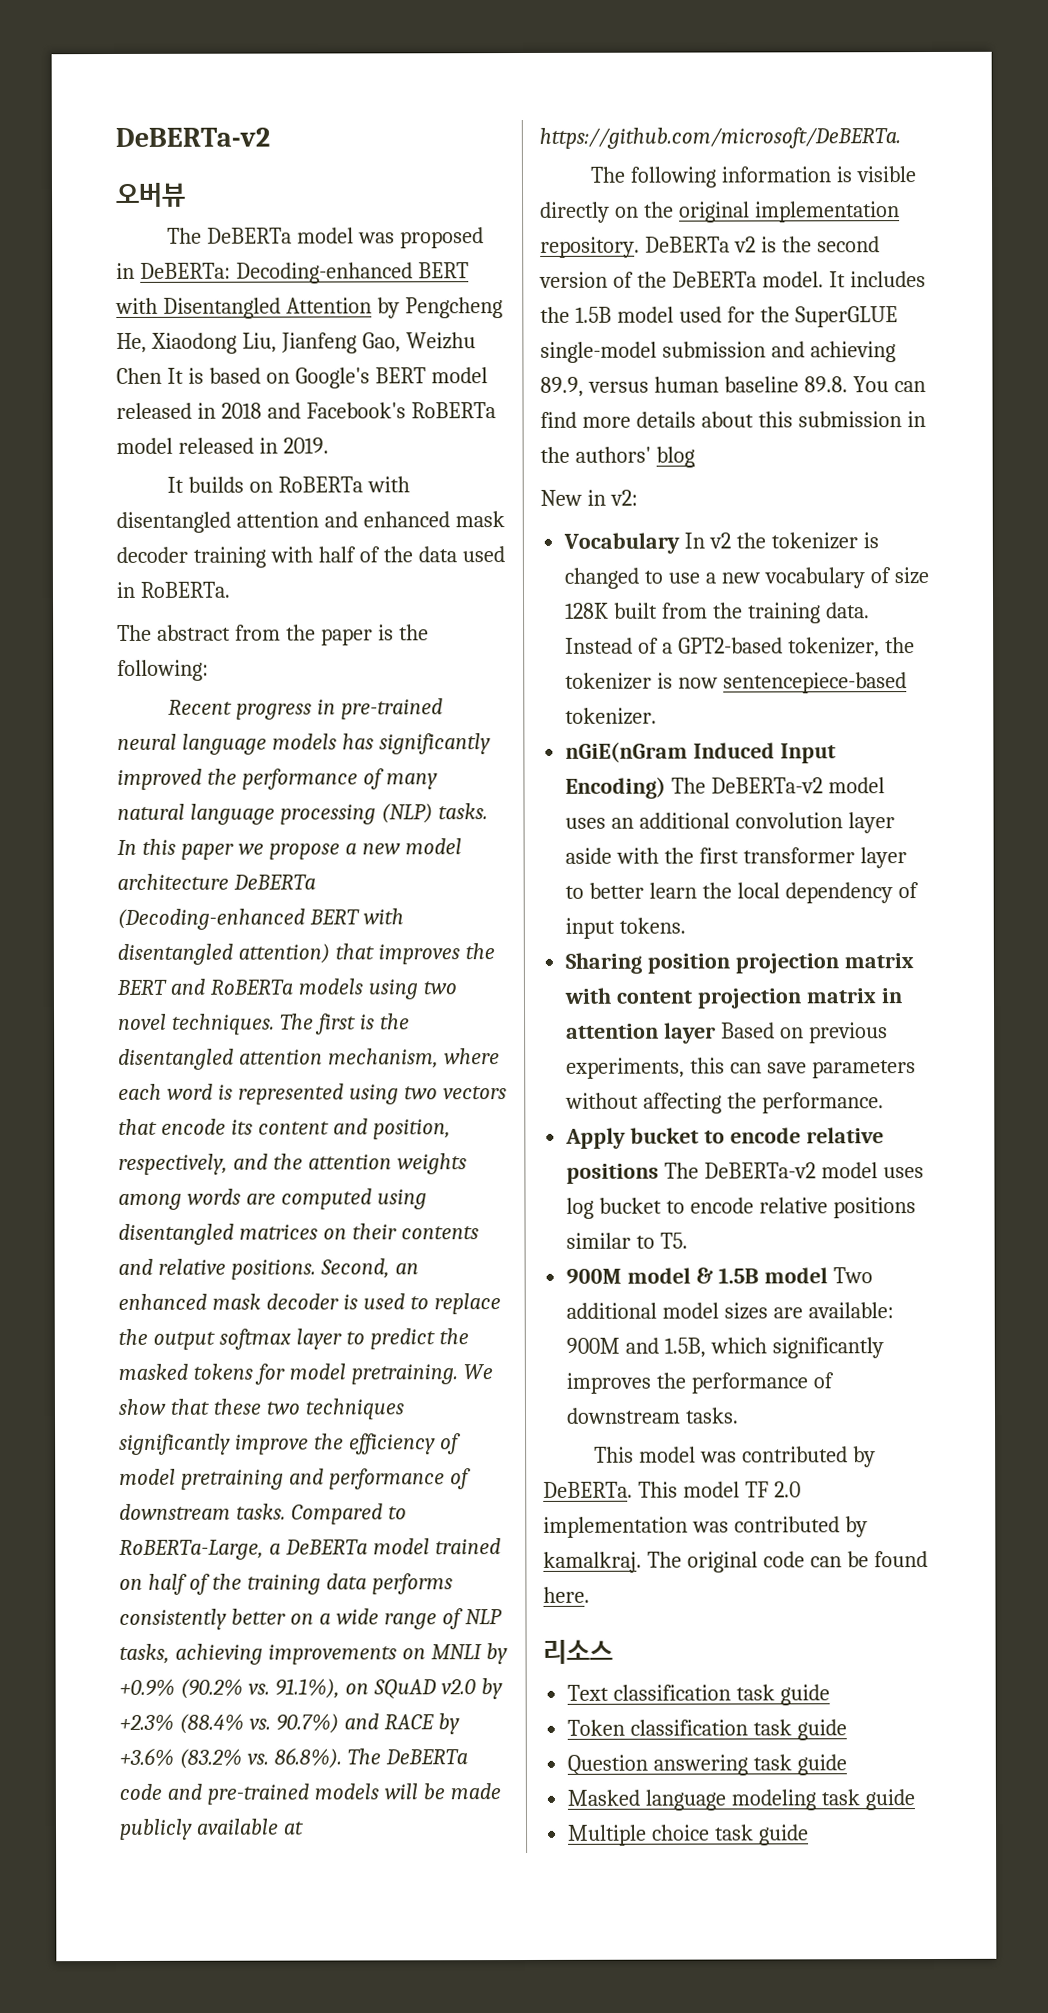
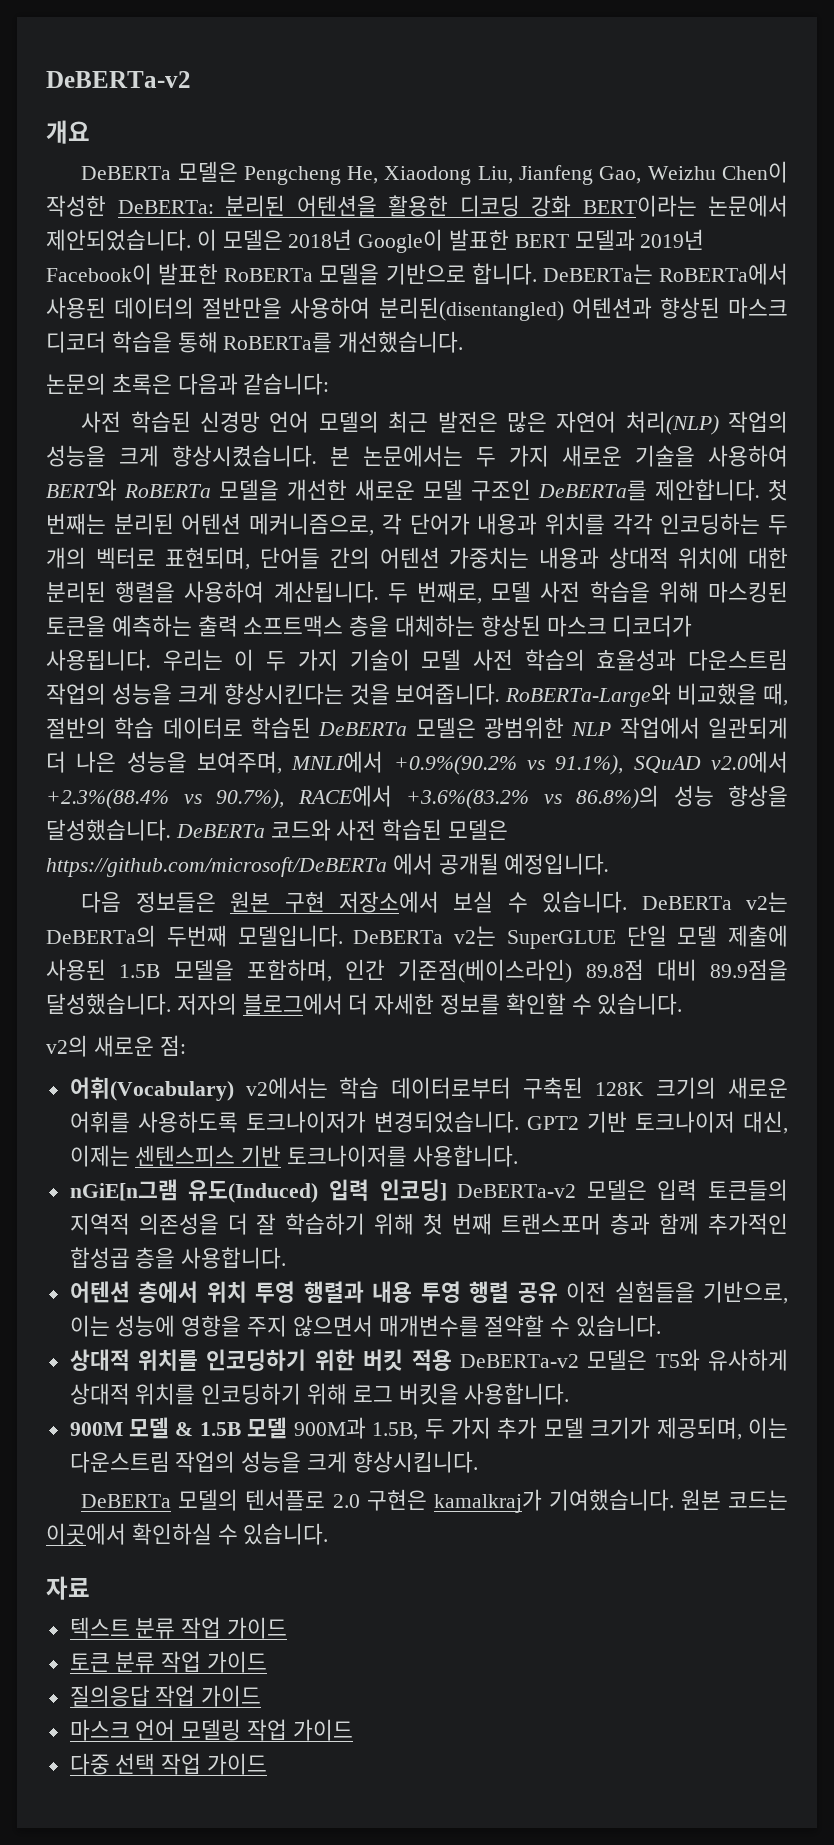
- 오버뷰
- The DeBERTa model was proposed in DeBERTa: Decoding-enhanced BERT with Disentangled Attention by Pengcheng He, Xiaodong Liu, Jianfeng Gao, Weizhu Chen It is based on Google's BERT model released in 2018 and Facebook's RoBERTa model released in 2019.
- It builds on RoBERTa with disentangled attention and enhanced mask decoder training with half of the data used in RoBERTa.
- The abstract from the paper is the following:
- Recent progress in pre-trained neural language models has significantly improved the performance of many natural language processing (NLP) tasks. In this paper we propose a new model architecture DeBERTa (Decoding-enhanced BERT with disentangled attention) that improves the BERT and RoBERTa models using two novel techniques. The first is the disentangled attention mechanism, where each word is represented using two vectors that encode its content and position, respectively, and the attention weights among words are computed using disentangled matrices on their contents and relative positions. Second, an enhanced mask decoder is used to replace the output softmax layer to predict the masked tokens for model pretraining. We show that these two techniques significantly improve the efficiency of model pretraining and performance of downstream tasks. Compared to RoBERTa-Large, a DeBERTa model trained on half of the training data performs consistently better on a wide range of NLP tasks, achieving improvements on MNLI by +0.9% (90.2% vs. 91.1%), on SQuAD v2.0 by +2.3% (88.4% vs. 90.7%) and RACE by +3.6% (83.2% vs. 86.8%). The DeBERTa code and pre-trained models will be made publicly available at https://github.com/microsoft/DeBERTa.
- The following information is visible directly on the original implementation repository. DeBERTa v2 is the second version of the DeBERTa model. It includes the 1.5B model used for the SuperGLUE single-model submission and achieving 89.9, versus human baseline 89.8. You can find more details about this submission in the authors' blog
- New in v2:
- Vocabulary In v2 the tokenizer is changed to use a new vocabulary of size 128K built from the training data. Instead of a GPT2-based tokenizer, the tokenizer is now sentencepiece-based tokenizer.
- nGiE(nGram Induced Input Encoding) The DeBERTa-v2 model uses an additional convolution layer aside with the first transformer layer to better learn the local dependency of input tokens.
- Sharing position projection matrix with content projection matrix in attention layer Based on previous experiments, this can save parameters without affecting the performance.
- Apply bucket to encode relative positions The DeBERTa-v2 model uses log bucket to encode relative positions similar to T5.
- 900M model & 1.5B model Two additional model sizes are available: 900M and 1.5B, which significantly improves the performance of downstream tasks.
- This model was contributed by DeBERTa. This model TF 2.0 implementation was contributed by kamalkraj. The original code can be found here.
- 리소스
- Text classification task guide
- Token classification task guide
- Question answering task guide
- Masked language modeling task guide
- Multiple choice task guide
+ 개요
+ DeBERTa 모델은 Pengcheng He, Xiaodong Liu, Jianfeng Gao, Weizhu Chen이 작성한 DeBERTa: 분리된 어텐션을 활용한 디코딩 강화 BERT이라는 논문에서 제안되었습니다. 이 모델은 2018년 Google이 발표한 BERT 모델과 2019년 Facebook이 발표한 RoBERTa 모델을 기반으로 합니다. DeBERTa는 RoBERTa에서 사용된 데이터의 절반만을 사용하여 분리된(disentangled) 어텐션과 향상된 마스크 디코더 학습을 통해 RoBERTa를 개선했습니다.
+ 논문의 초록은 다음과 같습니다:
+ 사전 학습된 신경망 언어 모델의 최근 발전은 많은 자연어 처리(NLP) 작업의 성능을 크게 향상시켰습니다. 본 논문에서는 두 가지 새로운 기술을 사용하여 BERT와 RoBERTa 모델을 개선한 새로운 모델 구조인 DeBERTa를 제안합니다. 첫 번째는 분리된 어텐션 메커니즘으로, 각 단어가 내용과 위치를 각각 인코딩하는 두 개의 벡터로 표현되며, 단어들 간의 어텐션 가중치는 내용과 상대적 위치에 대한 분리된 행렬을 사용하여 계산됩니다. 두 번째로, 모델 사전 학습을 위해 마스킹된 토큰을 예측하는 출력 소프트맥스 층을 대체하는 향상된 마스크 디코더가 사용됩니다. 우리는 이 두 가지 기술이 모델 사전 학습의 효율성과 다운스트림 작업의 성능을 크게 향상시킨다는 것을 보여줍니다. RoBERTa-Large와 비교했을 때, 절반의 학습 데이터로 학습된 DeBERTa 모델은 광범위한 NLP 작업에서 일관되게 더 나은 성능을 보여주며, MNLI에서 +0.9%(90.2% vs 91.1%), SQuAD v2.0에서 +2.3%(88.4% vs 90.7%), RACE에서 +3.6%(83.2% vs 86.8%)의 성능 향상을 달성했습니다. DeBERTa 코드와 사전 학습된 모델은 https://github.com/microsoft/DeBERTa 에서 공개될 예정입니다.
+ 다음 정보들은 원본 구현 저장소에서 보실 수 있습니다. DeBERTa v2는 DeBERTa의 두번째 모델입니다. DeBERTa v2는 SuperGLUE 단일 모델 제출에 사용된 1.5B 모델을 포함하며, 인간 기준점(베이스라인) 89.8점 대비 89.9점을 달성했습니다. 저자의 블로그에서 더 자세한 정보를 확인할 수 있습니다.
+ v2의 새로운 점:
+ 어휘(Vocabulary) v2에서는 학습 데이터로부터 구축된 128K 크기의 새로운 어휘를 사용하도록 토크나이저가 변경되었습니다. GPT2 기반 토크나이저 대신, 이제는 센텐스피스 기반 토크나이저를 사용합니다.
+ nGiE[n그램 유도(Induced) 입력 인코딩] DeBERTa-v2 모델은 입력 토큰들의 지역적 의존성을 더 잘 학습하기 위해 첫 번째 트랜스포머 층과 함께 추가적인 합성곱 층을 사용합니다.
+ 어텐션 층에서 위치 투영 행렬과 내용 투영 행렬 공유 이전 실험들을 기반으로, 이는 성능에 영향을 주지 않으면서 매개변수를 절약할 수 있습니다.
+ 상대적 위치를 인코딩하기 위한 버킷 적용 DeBERTa-v2 모델은 T5와 유사하게 상대적 위치를 인코딩하기 위해 로그 버킷을 사용합니다.
+ 900M 모델 & 1.5B 모델 900M과 1.5B, 두 가지 추가 모델 크기가 제공되며, 이는 다운스트림 작업의 성능을 크게 향상시킵니다.
+ DeBERTa 모델의 텐서플로 2.0 구현은 kamalkraj가 기여했습니다. 원본 코드는 이곳에서 확인하실 수 있습니다.
+ 자료
+ 텍스트 분류 작업 가이드
+ 토큰 분류 작업 가이드
+ 질의응답 작업 가이드
+ 마스크 언어 모델링 작업 가이드
+ 다중 선택 작업 가이드

